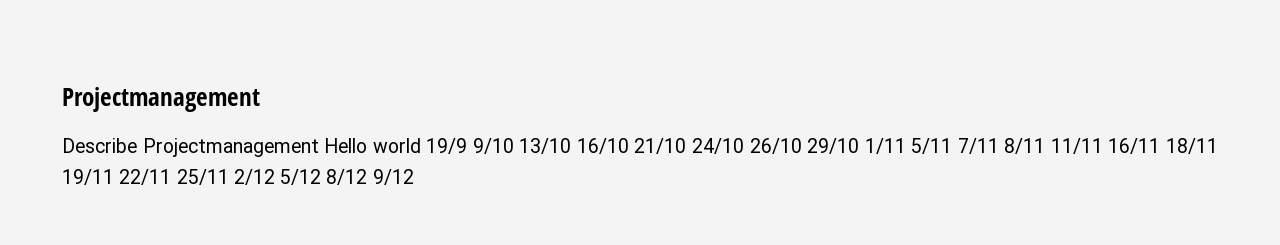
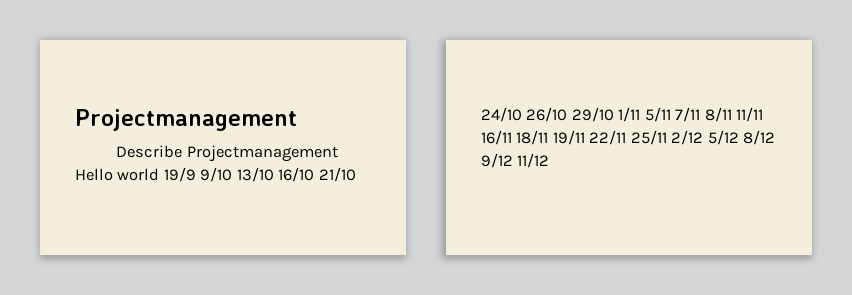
- Describe Projectmanagement Hello world 19/9 9/10 13/10 16/10 21/10 24/10 26/10 29/10 1/11 5/11 7/11 8/11 11/11 16/11 18/11 19/11 22/11 25/11 2/12 5/12 8/12 9/12
+ Describe Projectmanagement Hello world 19/9 9/10 13/10 16/10 21/10 24/10 26/10 29/10 1/11 5/11 7/11 8/11 11/11 16/11 18/11 19/11 22/11 25/11 2/12 5/12 8/12 9/12 11/12

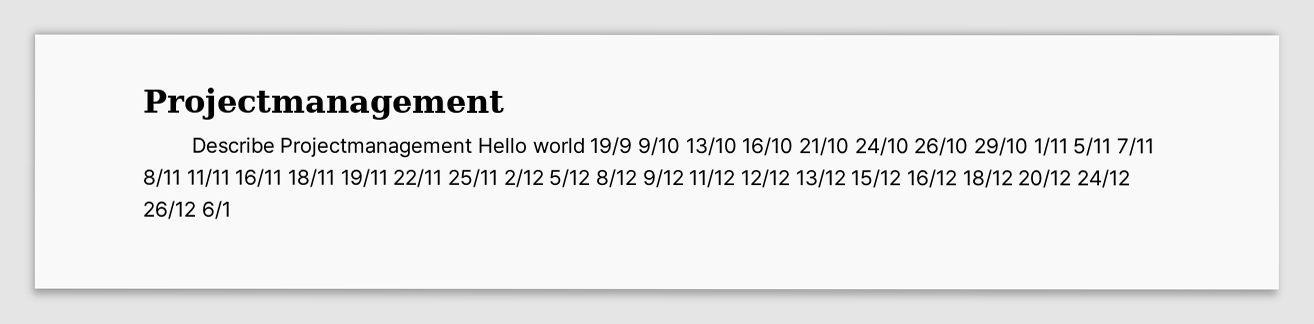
- Describe Projectmanagement Hello world 19/9 9/10 13/10 16/10 21/10 24/10 26/10 29/10 1/11 5/11 7/11 8/11 11/11 16/11 18/11 19/11 22/11 25/11 2/12 5/12 8/12 9/12 11/12
+ Describe Projectmanagement Hello world 19/9 9/10 13/10 16/10 21/10 24/10 26/10 29/10 1/11 5/11 7/11 8/11 11/11 16/11 18/11 19/11 22/11 25/11 2/12 5/12 8/12 9/12 11/12 12/12 13/12 15/12 16/12 18/12 20/12 24/12 26/12 6/1

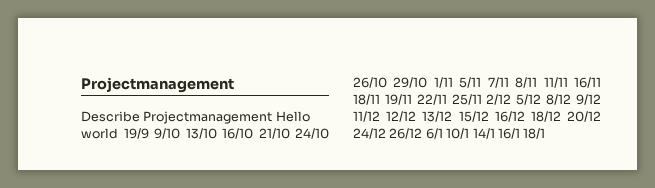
- Describe Projectmanagement Hello world 19/9 9/10 13/10 16/10 21/10 24/10 26/10 29/10 1/11 5/11 7/11 8/11 11/11 16/11 18/11 19/11 22/11 25/11 2/12 5/12 8/12 9/12 11/12 12/12 13/12 15/12 16/12 18/12 20/12 24/12 26/12 6/1
+ Describe Projectmanagement Hello world 19/9 9/10 13/10 16/10 21/10 24/10 26/10 29/10 1/11 5/11 7/11 8/11 11/11 16/11 18/11 19/11 22/11 25/11 2/12 5/12 8/12 9/12 11/12 12/12 13/12 15/12 16/12 18/12 20/12 24/12 26/12 6/1 10/1 14/1 16/1 18/1

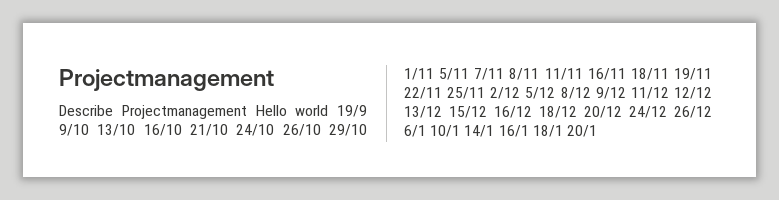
- Describe Projectmanagement Hello world 19/9 9/10 13/10 16/10 21/10 24/10 26/10 29/10 1/11 5/11 7/11 8/11 11/11 16/11 18/11 19/11 22/11 25/11 2/12 5/12 8/12 9/12 11/12 12/12 13/12 15/12 16/12 18/12 20/12 24/12 26/12 6/1 10/1 14/1 16/1 18/1
+ Describe Projectmanagement Hello world 19/9 9/10 13/10 16/10 21/10 24/10 26/10 29/10 1/11 5/11 7/11 8/11 11/11 16/11 18/11 19/11 22/11 25/11 2/12 5/12 8/12 9/12 11/12 12/12 13/12 15/12 16/12 18/12 20/12 24/12 26/12 6/1 10/1 14/1 16/1 18/1 20/1

